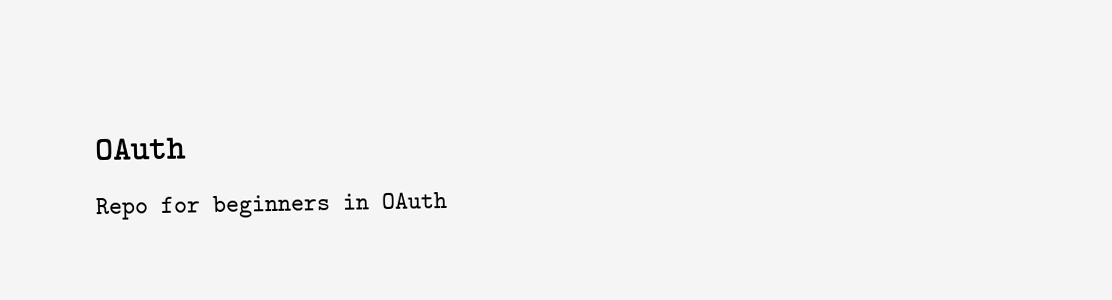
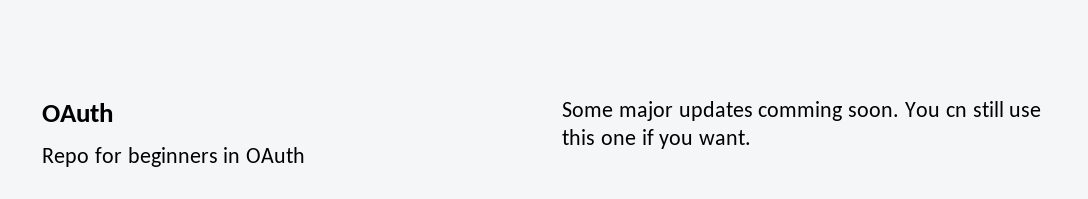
+ Some major updates comming soon. You cn still use this one if you want.

